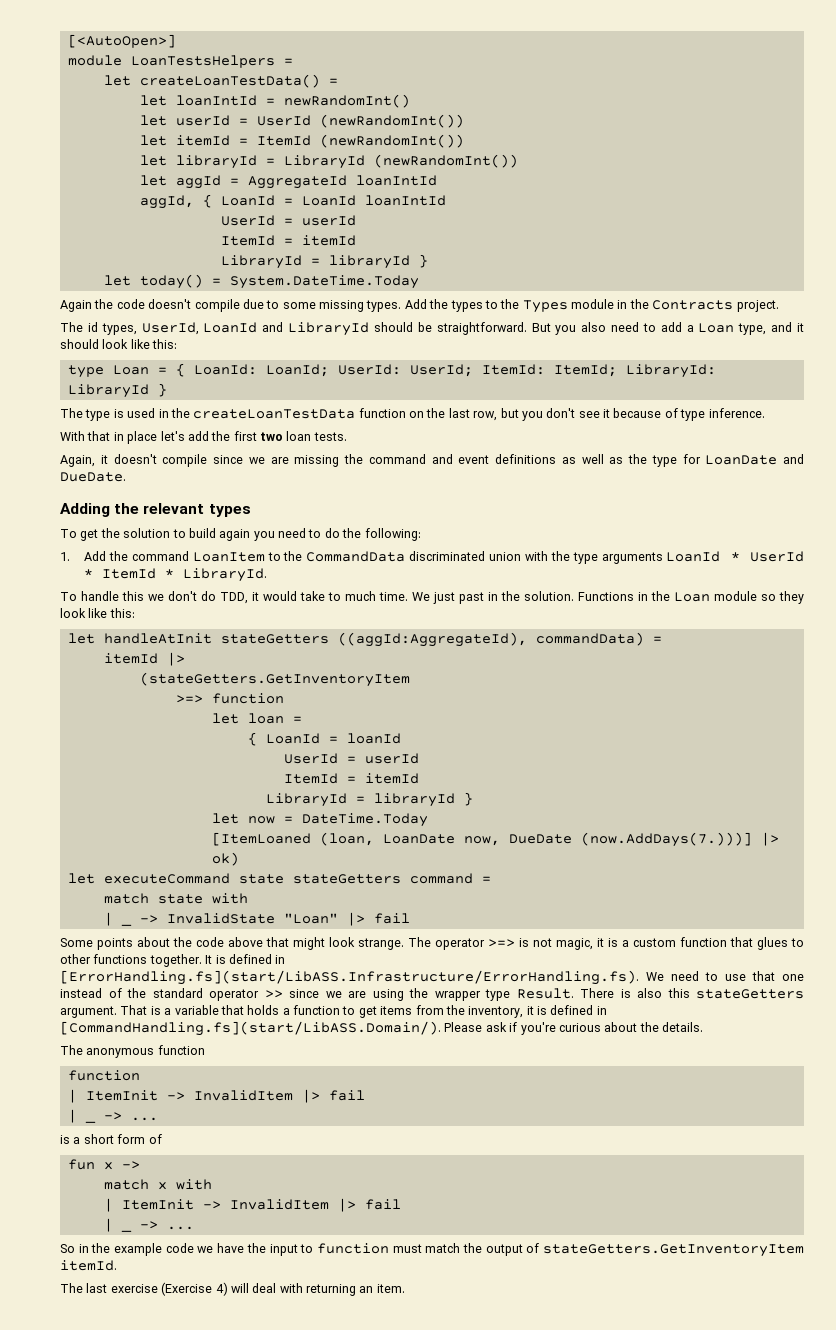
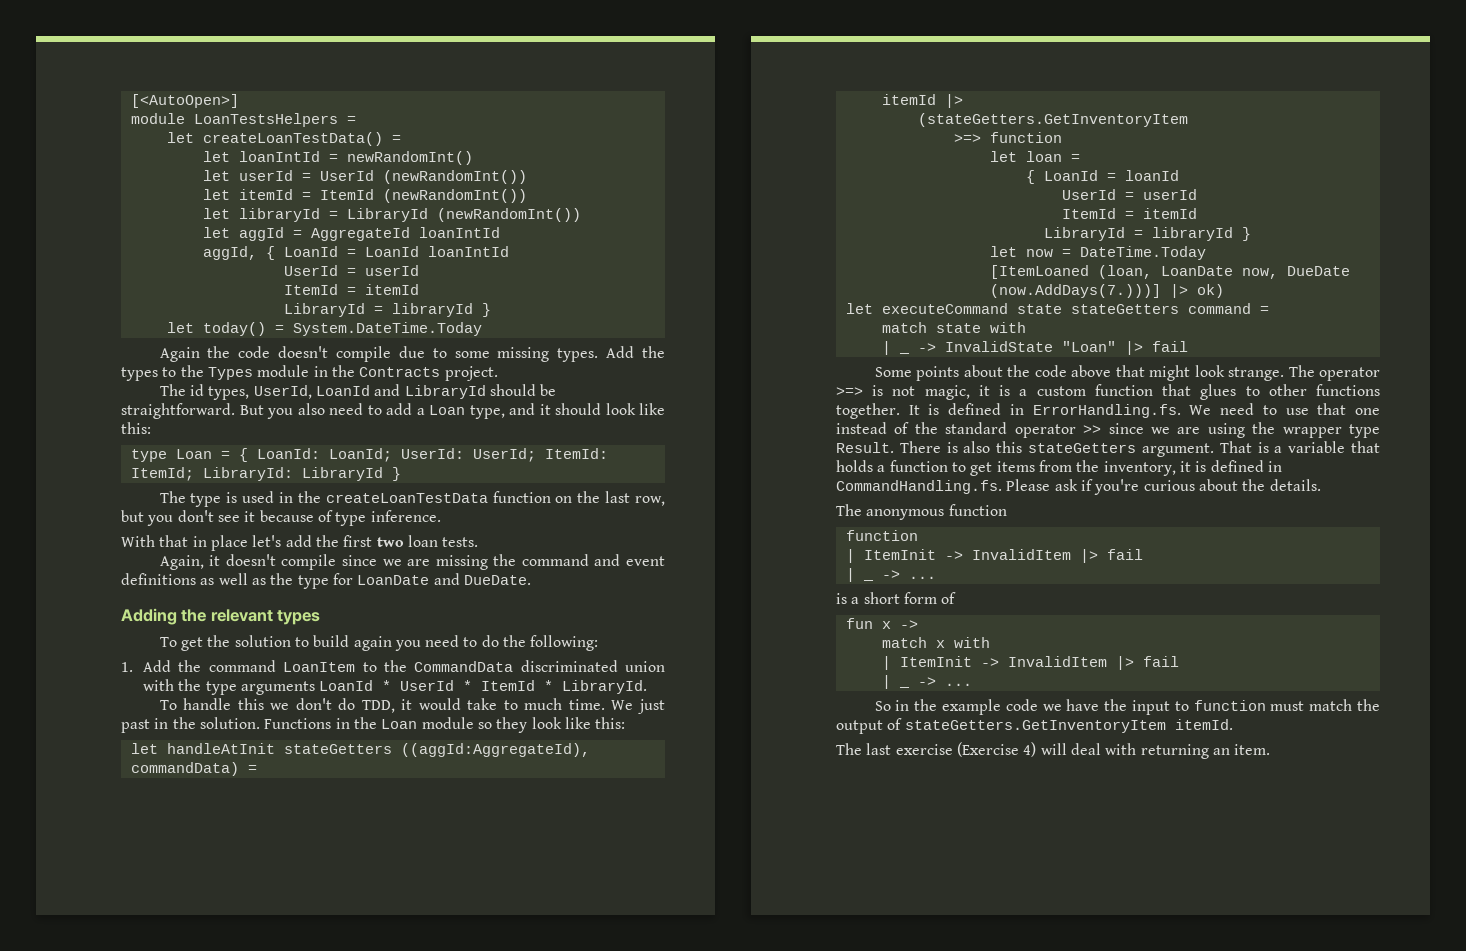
- It is defined in [ErrorHandling.fs](start/LibASS.Infrastructure/ErrorHandling.fs). We need to use that one instead of the standard operator >> since we are using the wrapper type Result.
+ It is defined in ErrorHandling.fs. We need to use that one instead of the standard operator >> since we are using the wrapper type Result.
- That is a variable that holds a function to get items from the inventory, it is defined in [CommandHandling.fs](start/LibASS.Domain/). Please ask if you're curious about the details.
+ That is a variable that holds a function to get items from the inventory, it is defined in CommandHandling.fs. Please ask if you're curious about the details.

